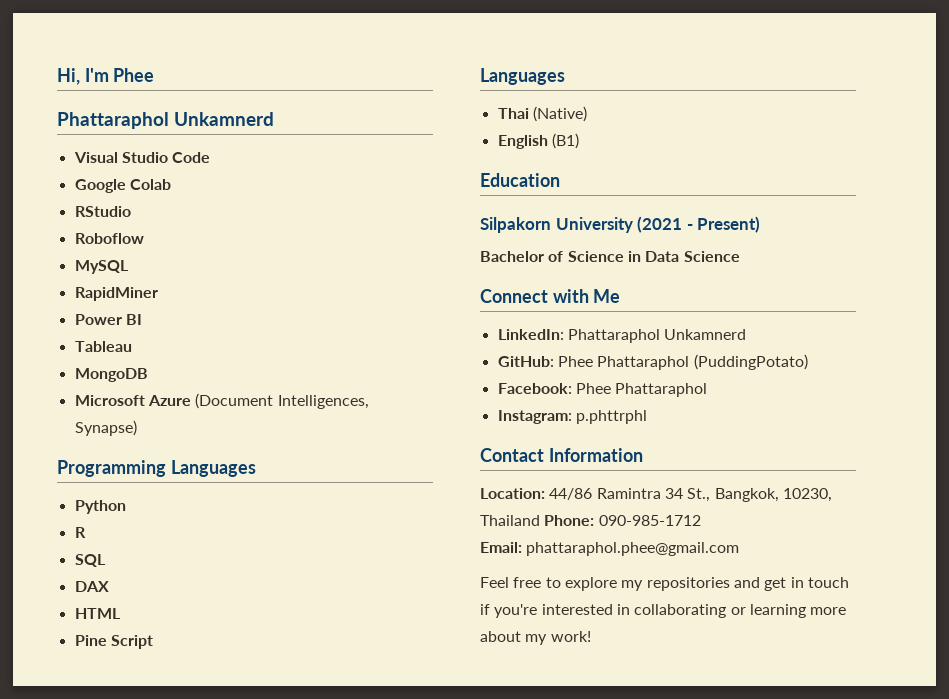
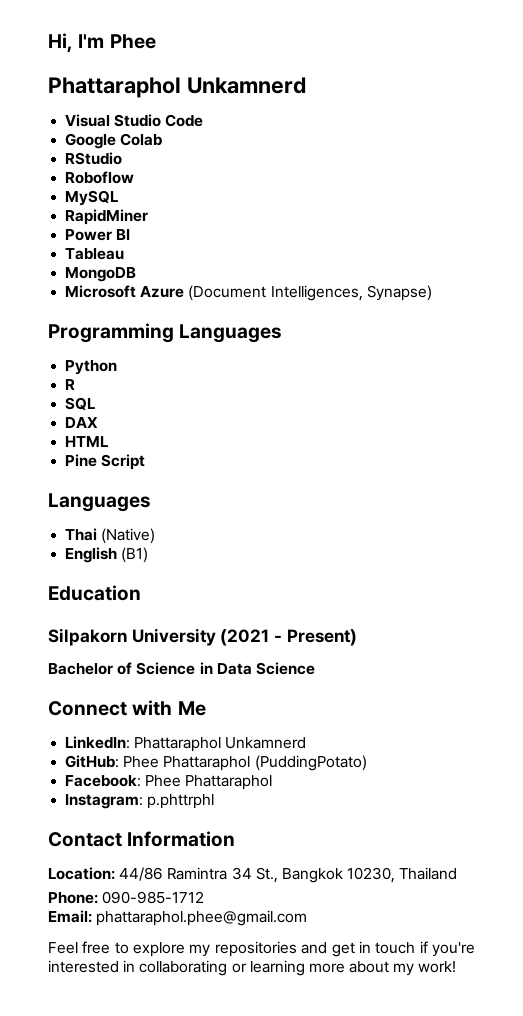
- Location: 44/86 Ramintra 34 St., Bangkok, 10230, Thailand Phone: 090-985-1712
+ Location: 44/86 Ramintra 34 St., Bangkok 10230, Thailand
+ Phone: 090-985-1712

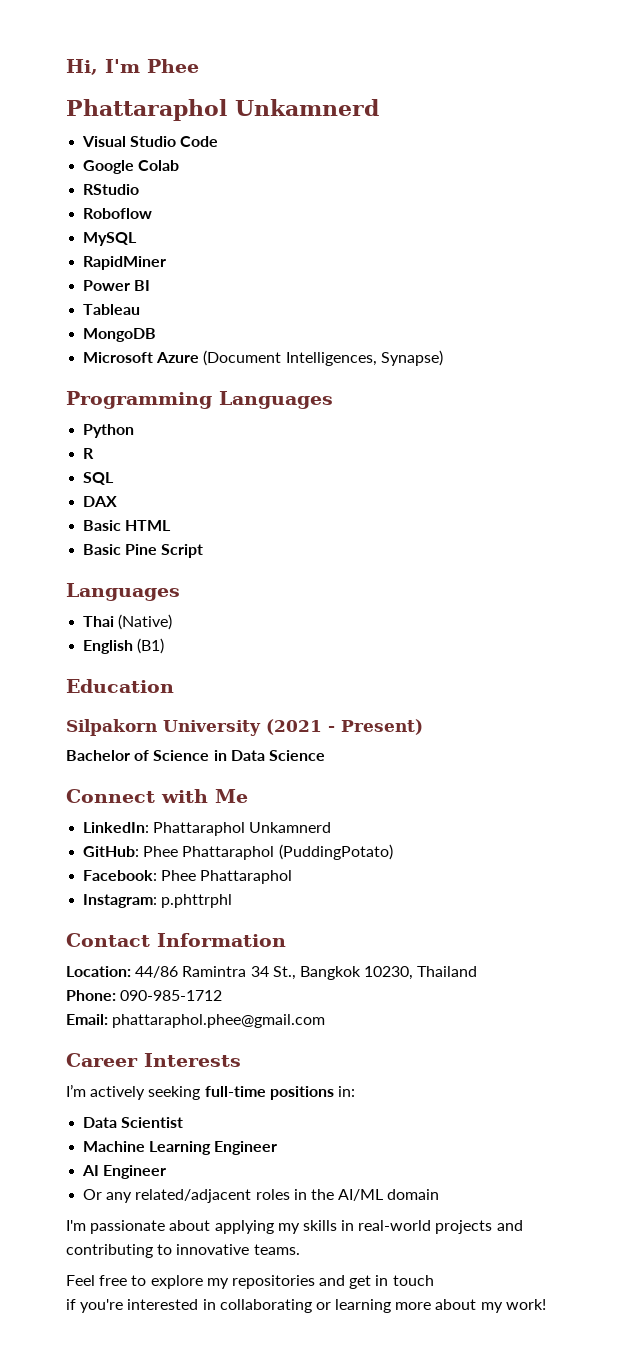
- HTML
+ Basic HTML
- Pine Script
+ Basic Pine Script
+ Career Interests
+ I’m actively seeking full-time positions in:
+ Data Scientist
+ Machine Learning Engineer
+ AI Engineer
+ Or any related/adjacent roles in the AI/ML domain
+ I'm passionate about applying my skills in real-world projects and contributing to innovative teams.
- Feel free to explore my repositories and get in touch if you're interested in collaborating or learning more about my work!
+ Feel free to explore my repositories and get in touch
+ if you're interested in collaborating or learning more about my work!

